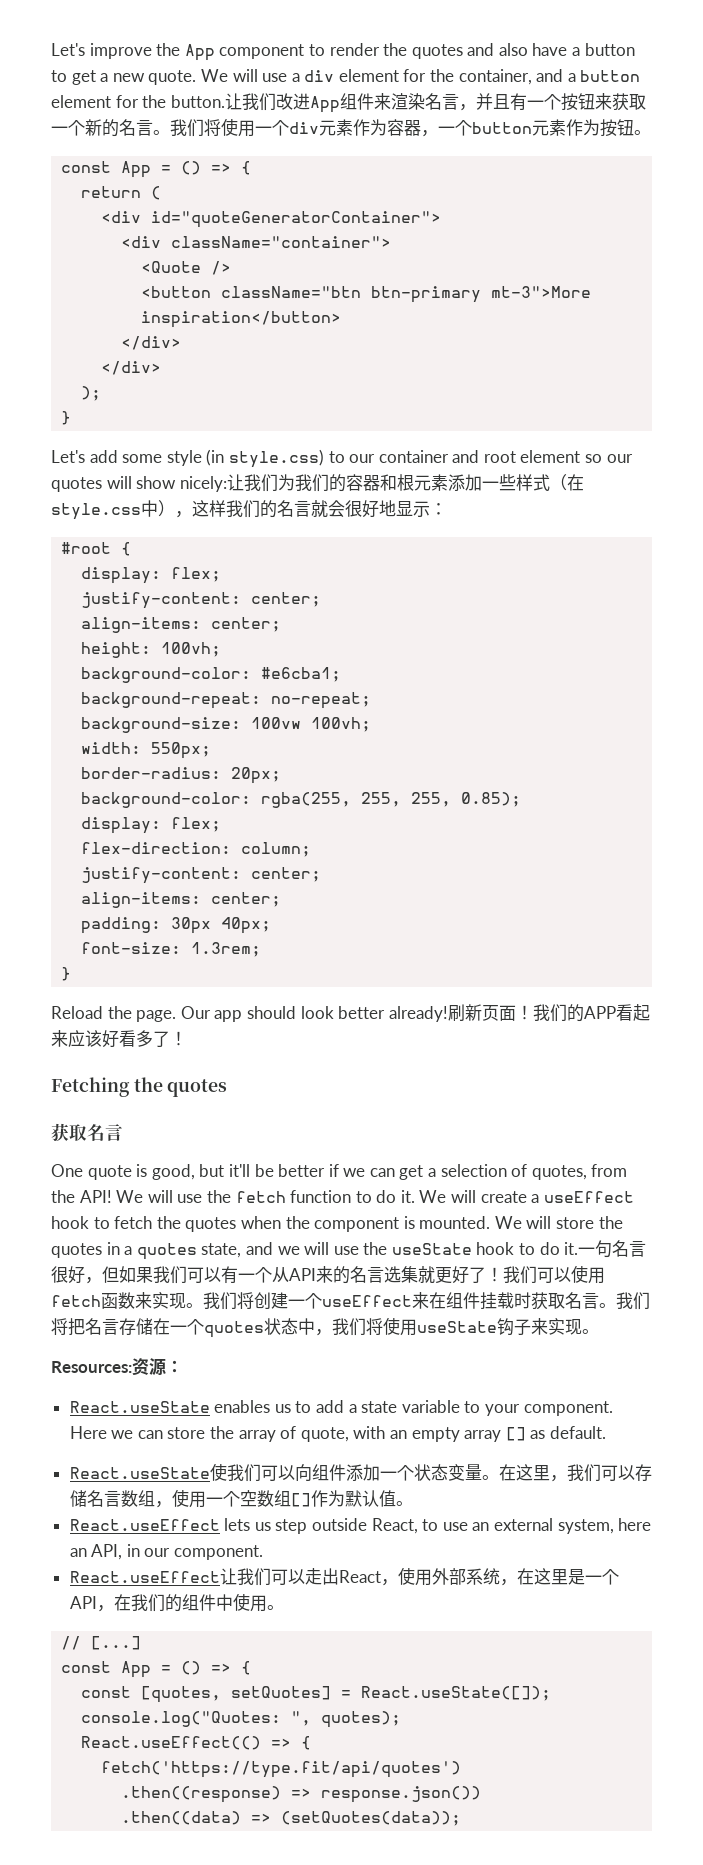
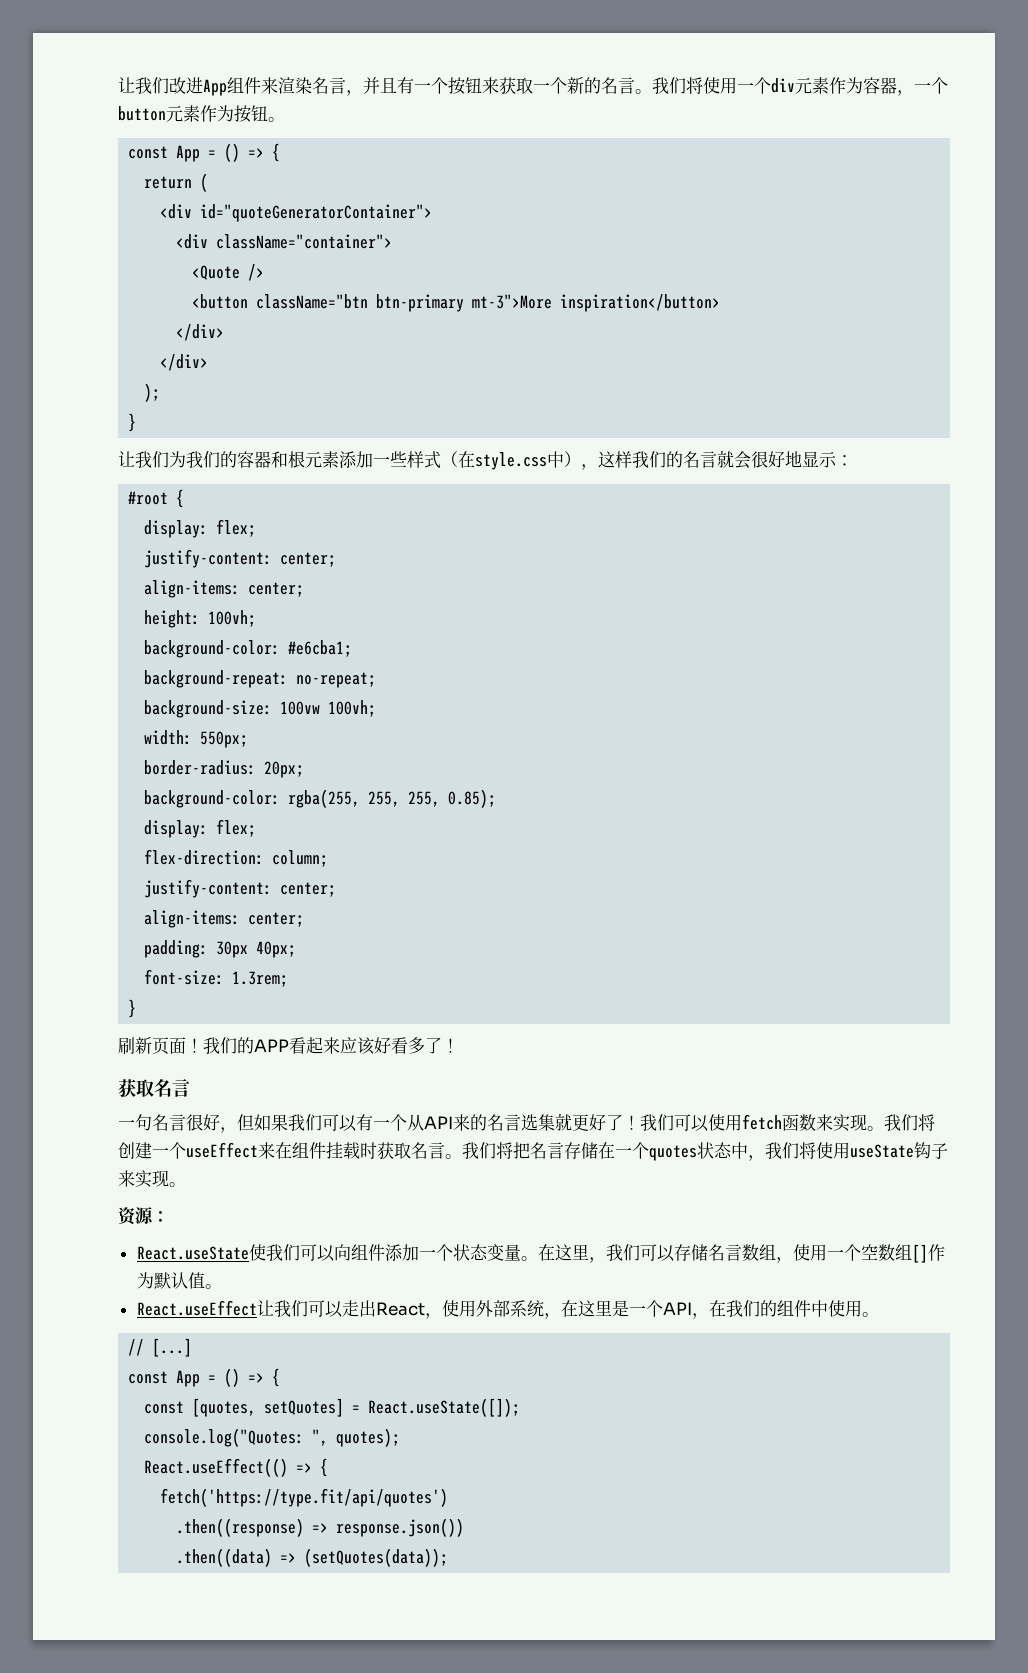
- Let's improve the App component to render the quotes and also have a button to get a new quote. We will use a div element for the container, and a button element for the button.
- Let's add some style (in style.css) to our container and root element so our quotes will show nicely:让我们为我们的容器和根元素添加一些样式（在style.css中），这样我们的名言就会很好地显示：
+ 让我们为我们的容器和根元素添加一些样式（在style.css中），这样我们的名言就会很好地显示：
- Reload the page. Our app should look better already!
- Fetching the quotes
- One quote is good, but it'll be better if we can get a selection of quotes, from the API! We will use the fetch function to do it. We will create a useEffect hook to fetch the quotes when the component is mounted. We will store the quotes in a quotes state, and we will use the useState hook to do it.
- Resources:资源：
+ 资源：
- React.useState enables us to add a state variable to your component. Here we can store the array of quote, with an empty array [] as default.
- React.useEffect lets us step outside React, to use an external system, here an API, in our component.

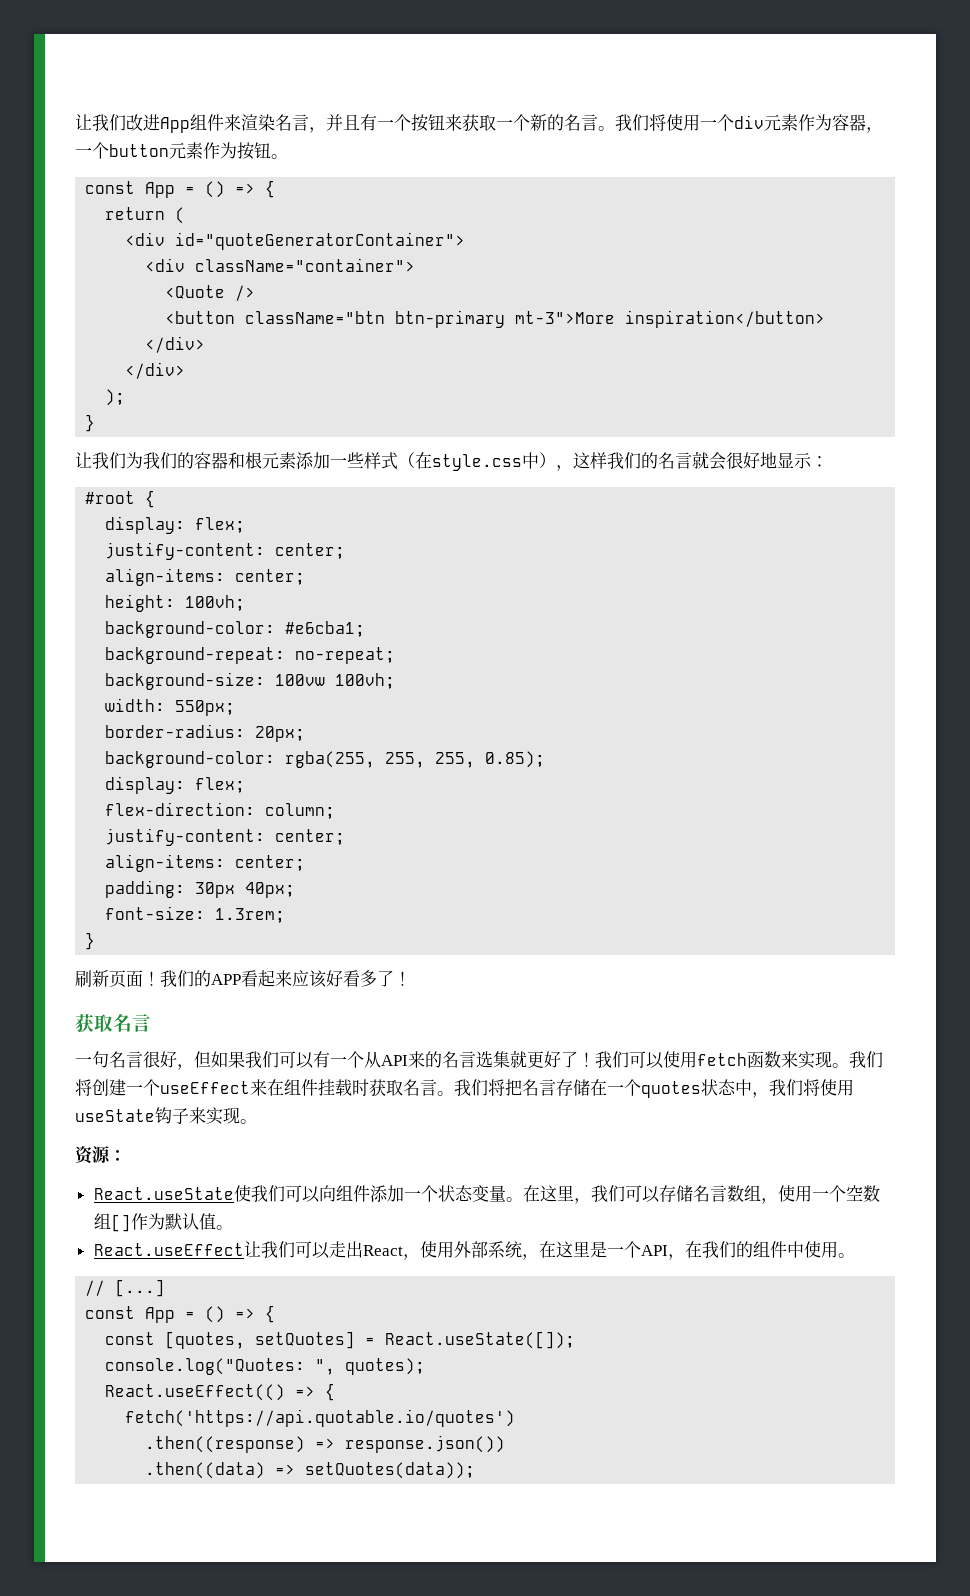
- fetch('https://type.fit/api/quotes')
+ fetch('https://api.quotable.io/quotes')
- .then((data) => (setQuotes(data));
+ .then((data) => setQuotes(data));

